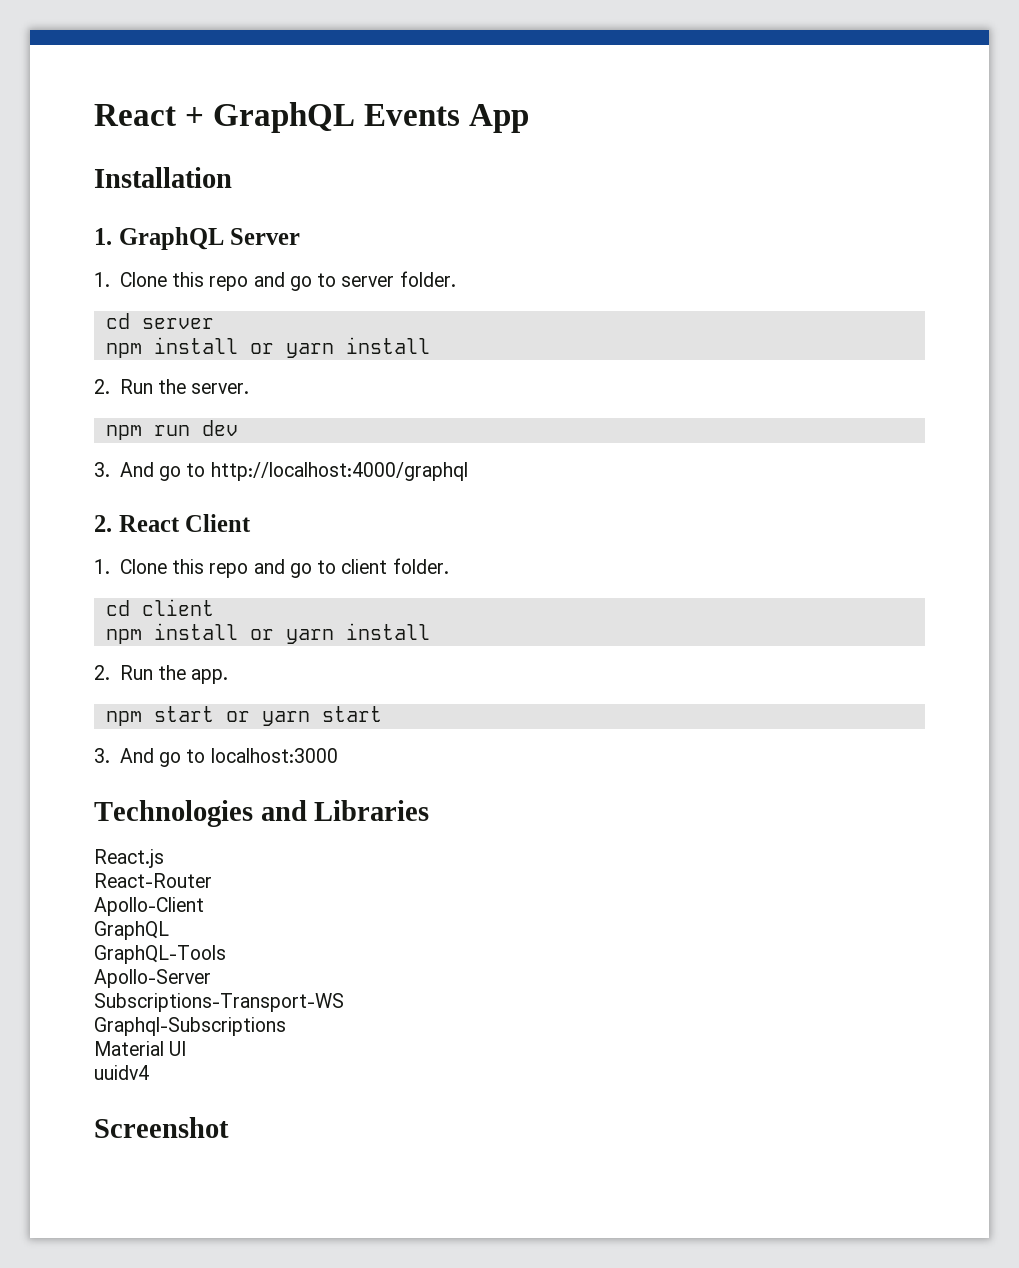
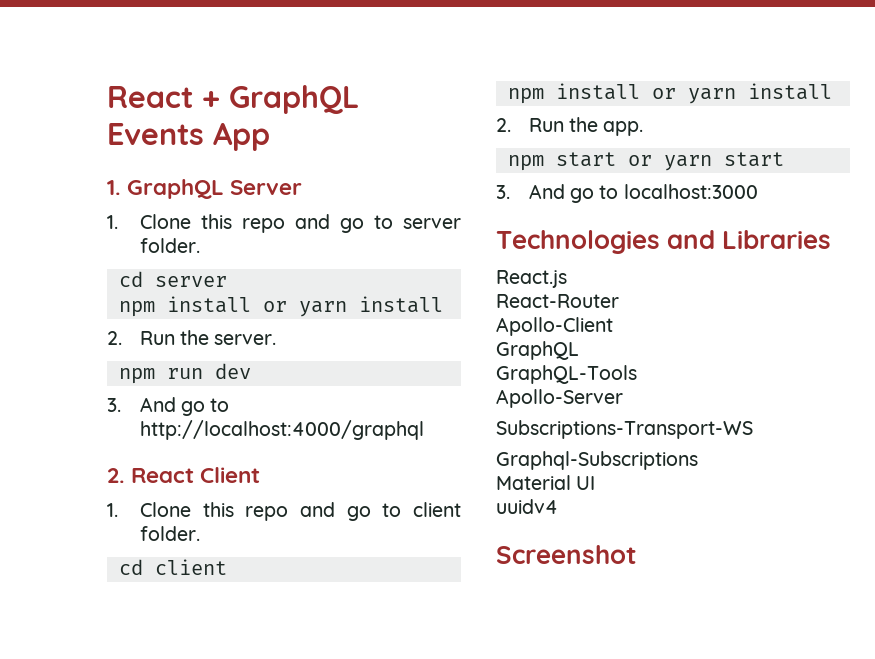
- Installation

